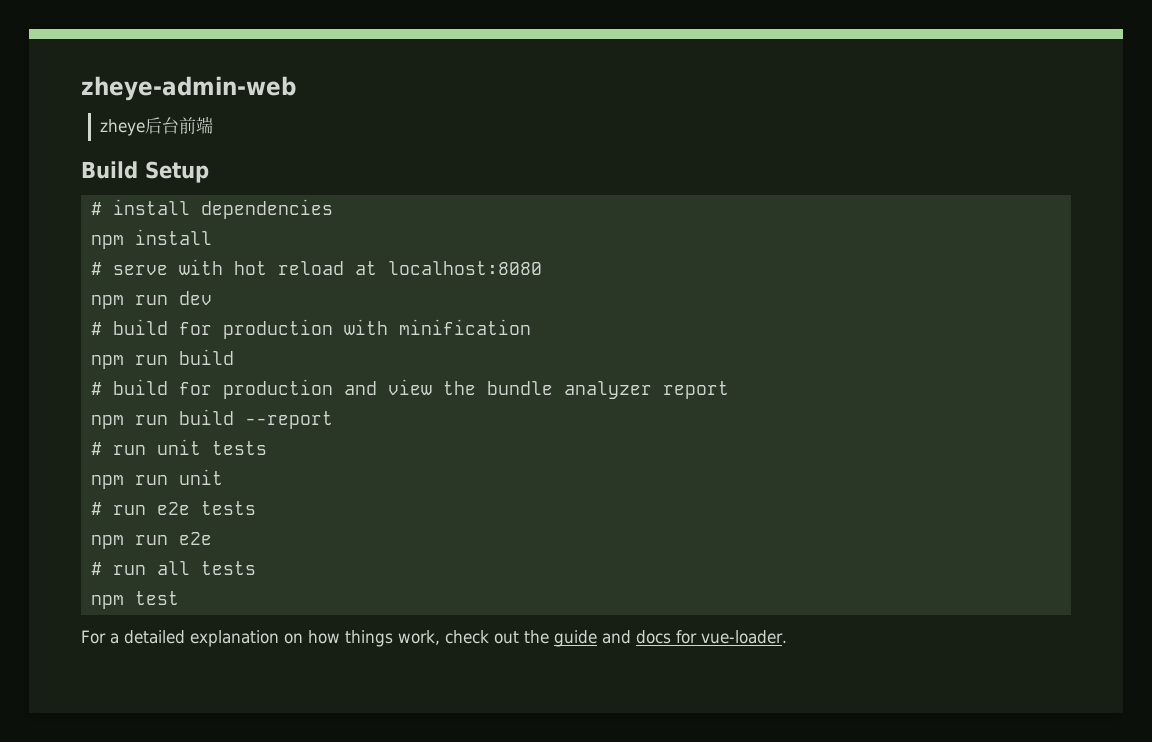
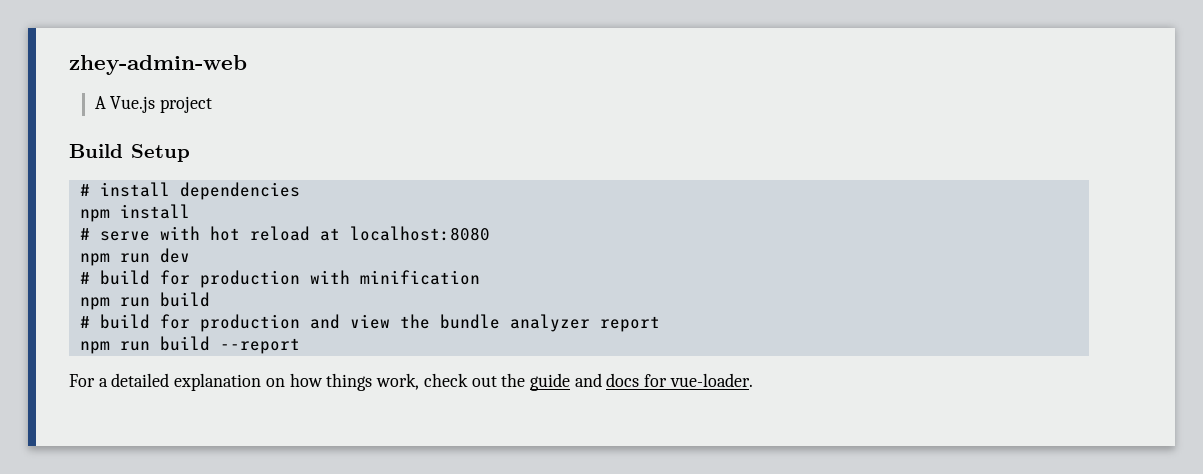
- zheye-admin-web
- zheye后台前端
+ zhey-admin-web
+ A Vue.js project
- # run unit tests
- npm run unit
- # run e2e tests
- npm run e2e
- # run all tests
- npm test

